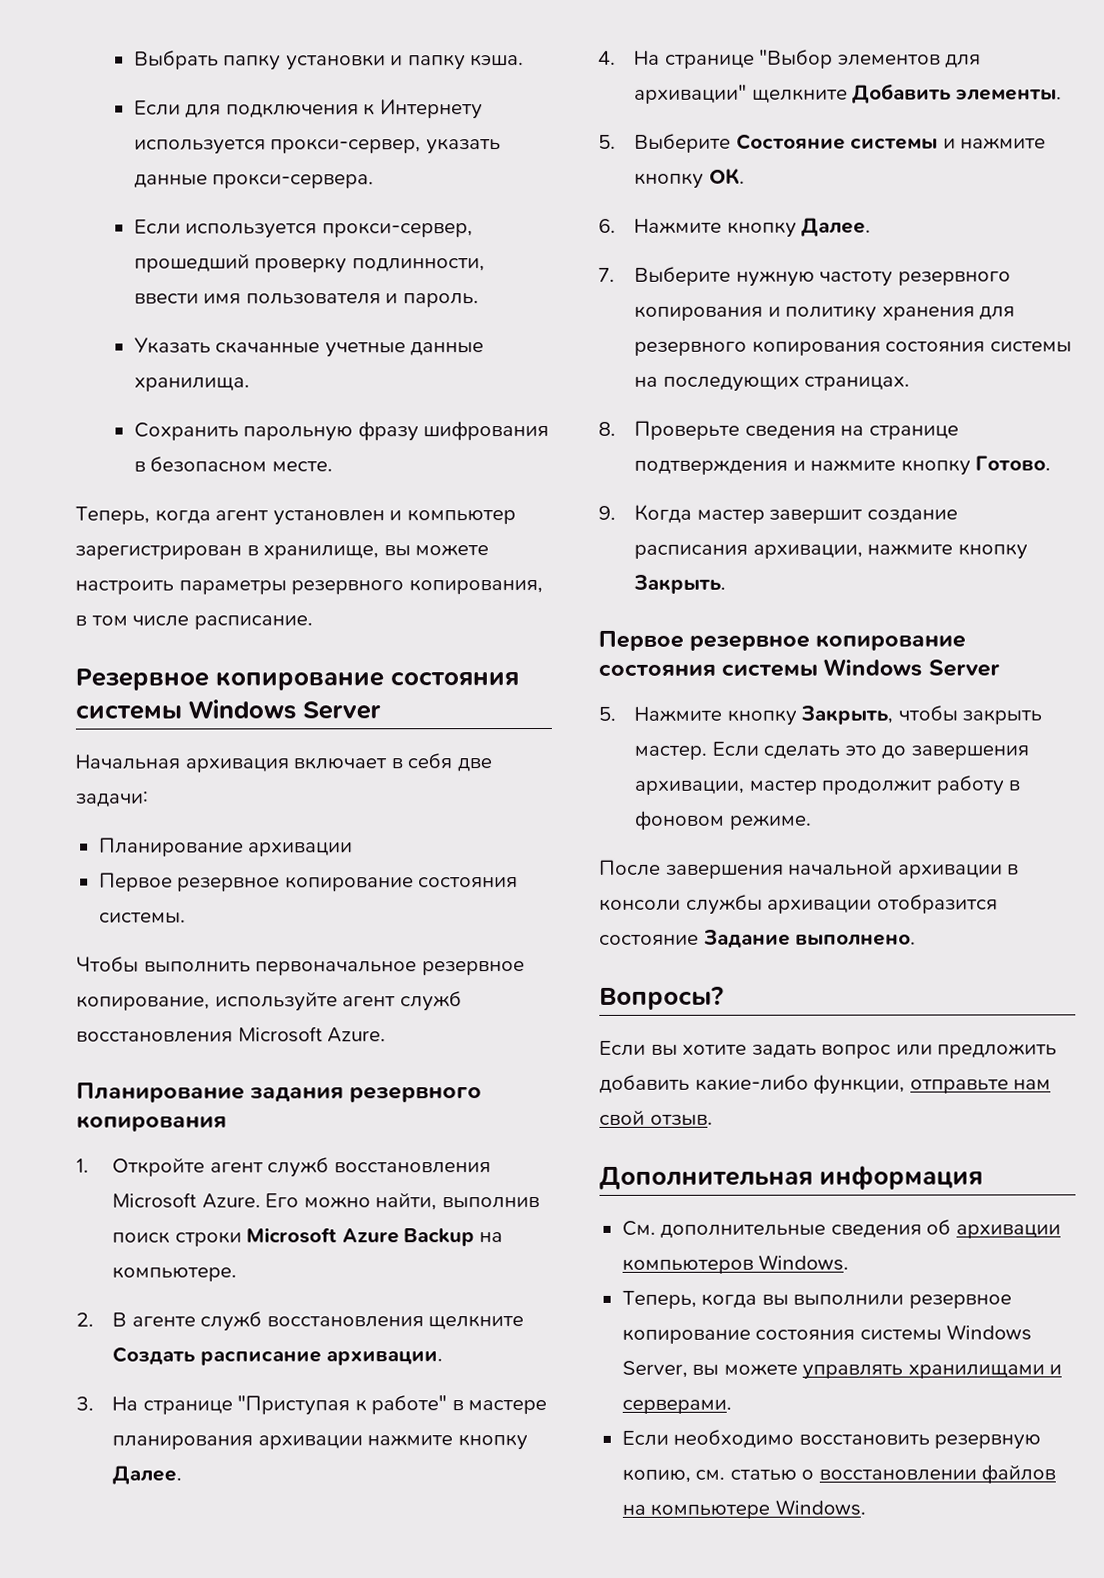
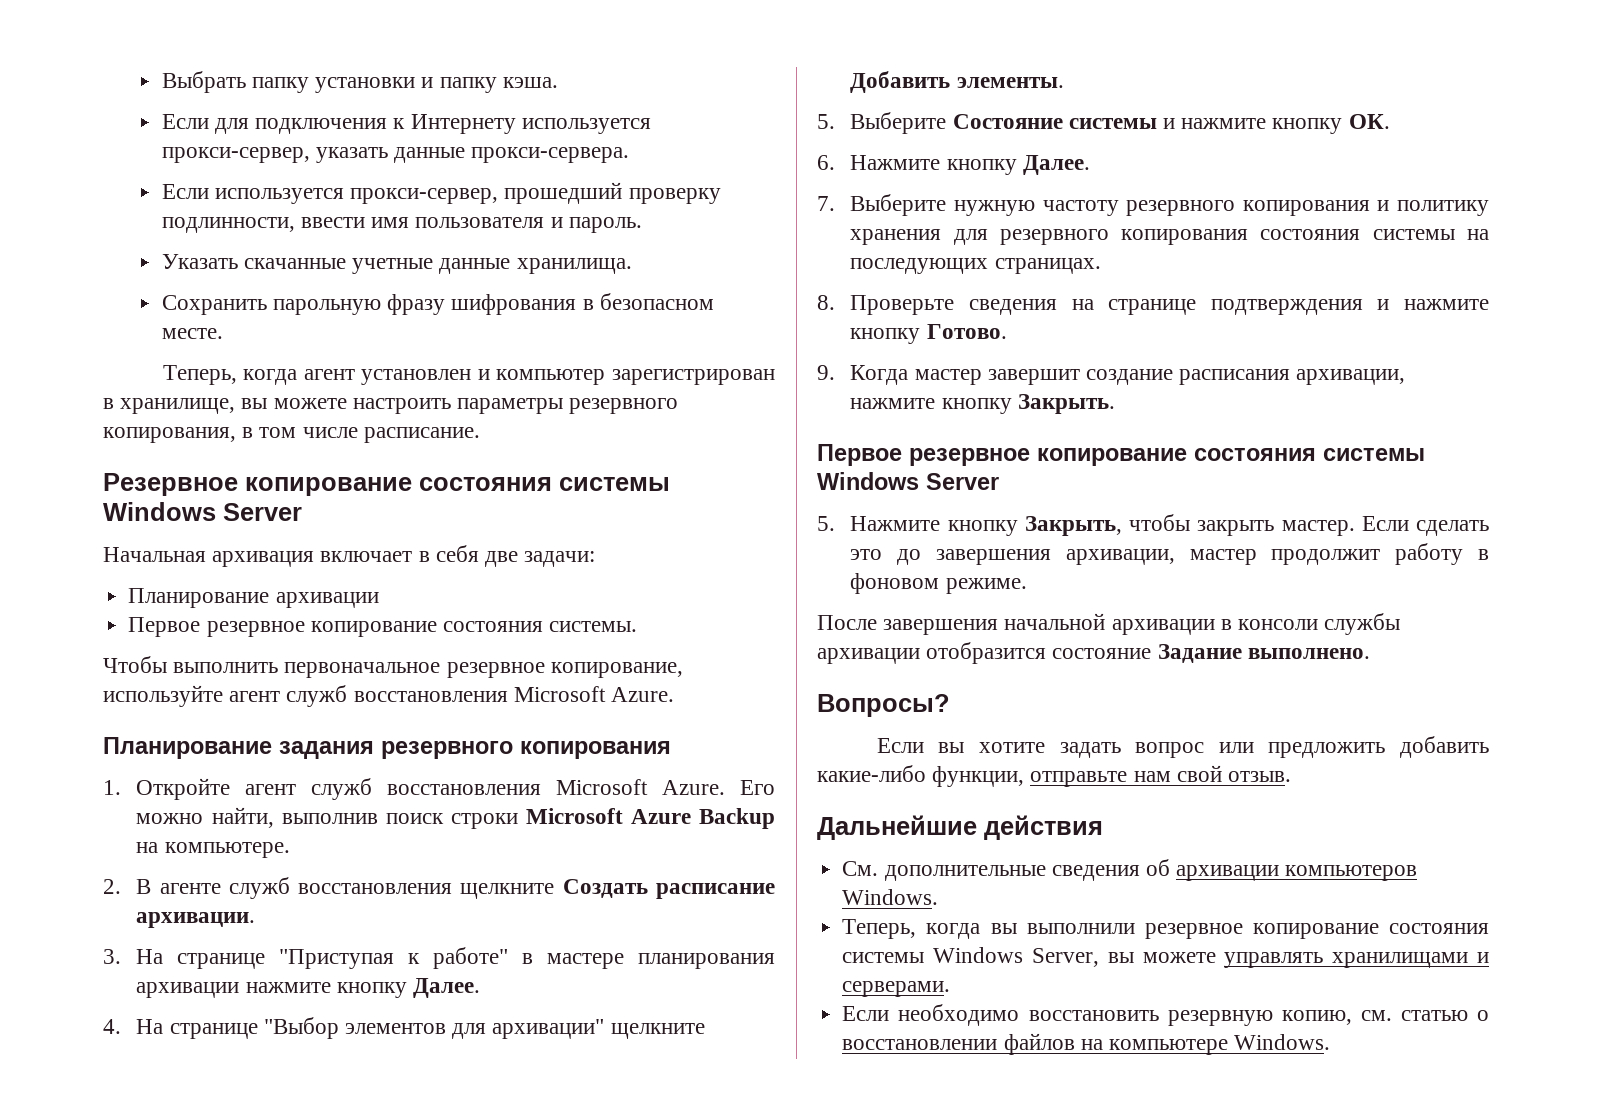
- Дополнительная информация
+ Дальнейшие действия

